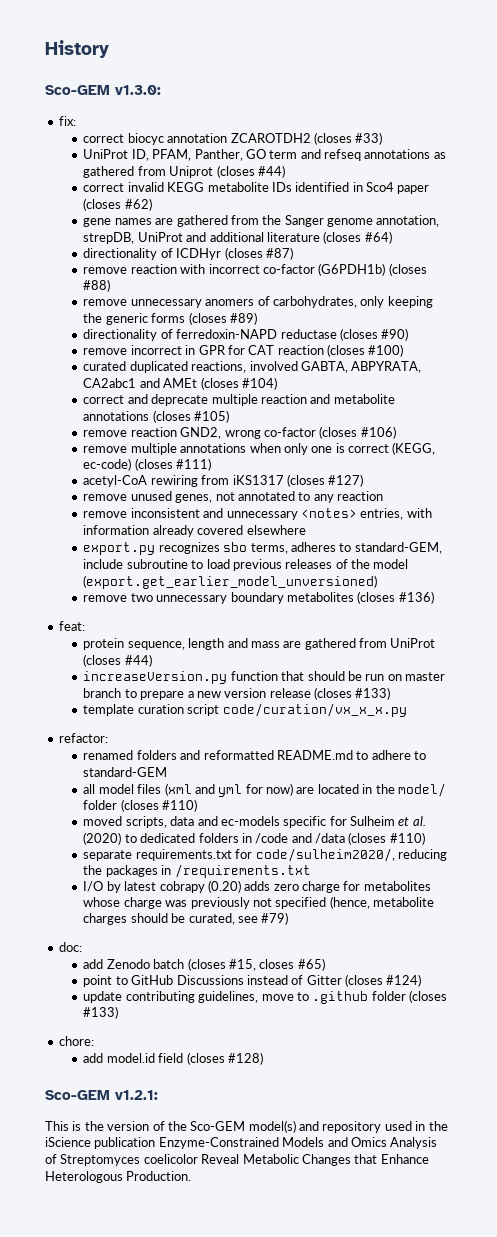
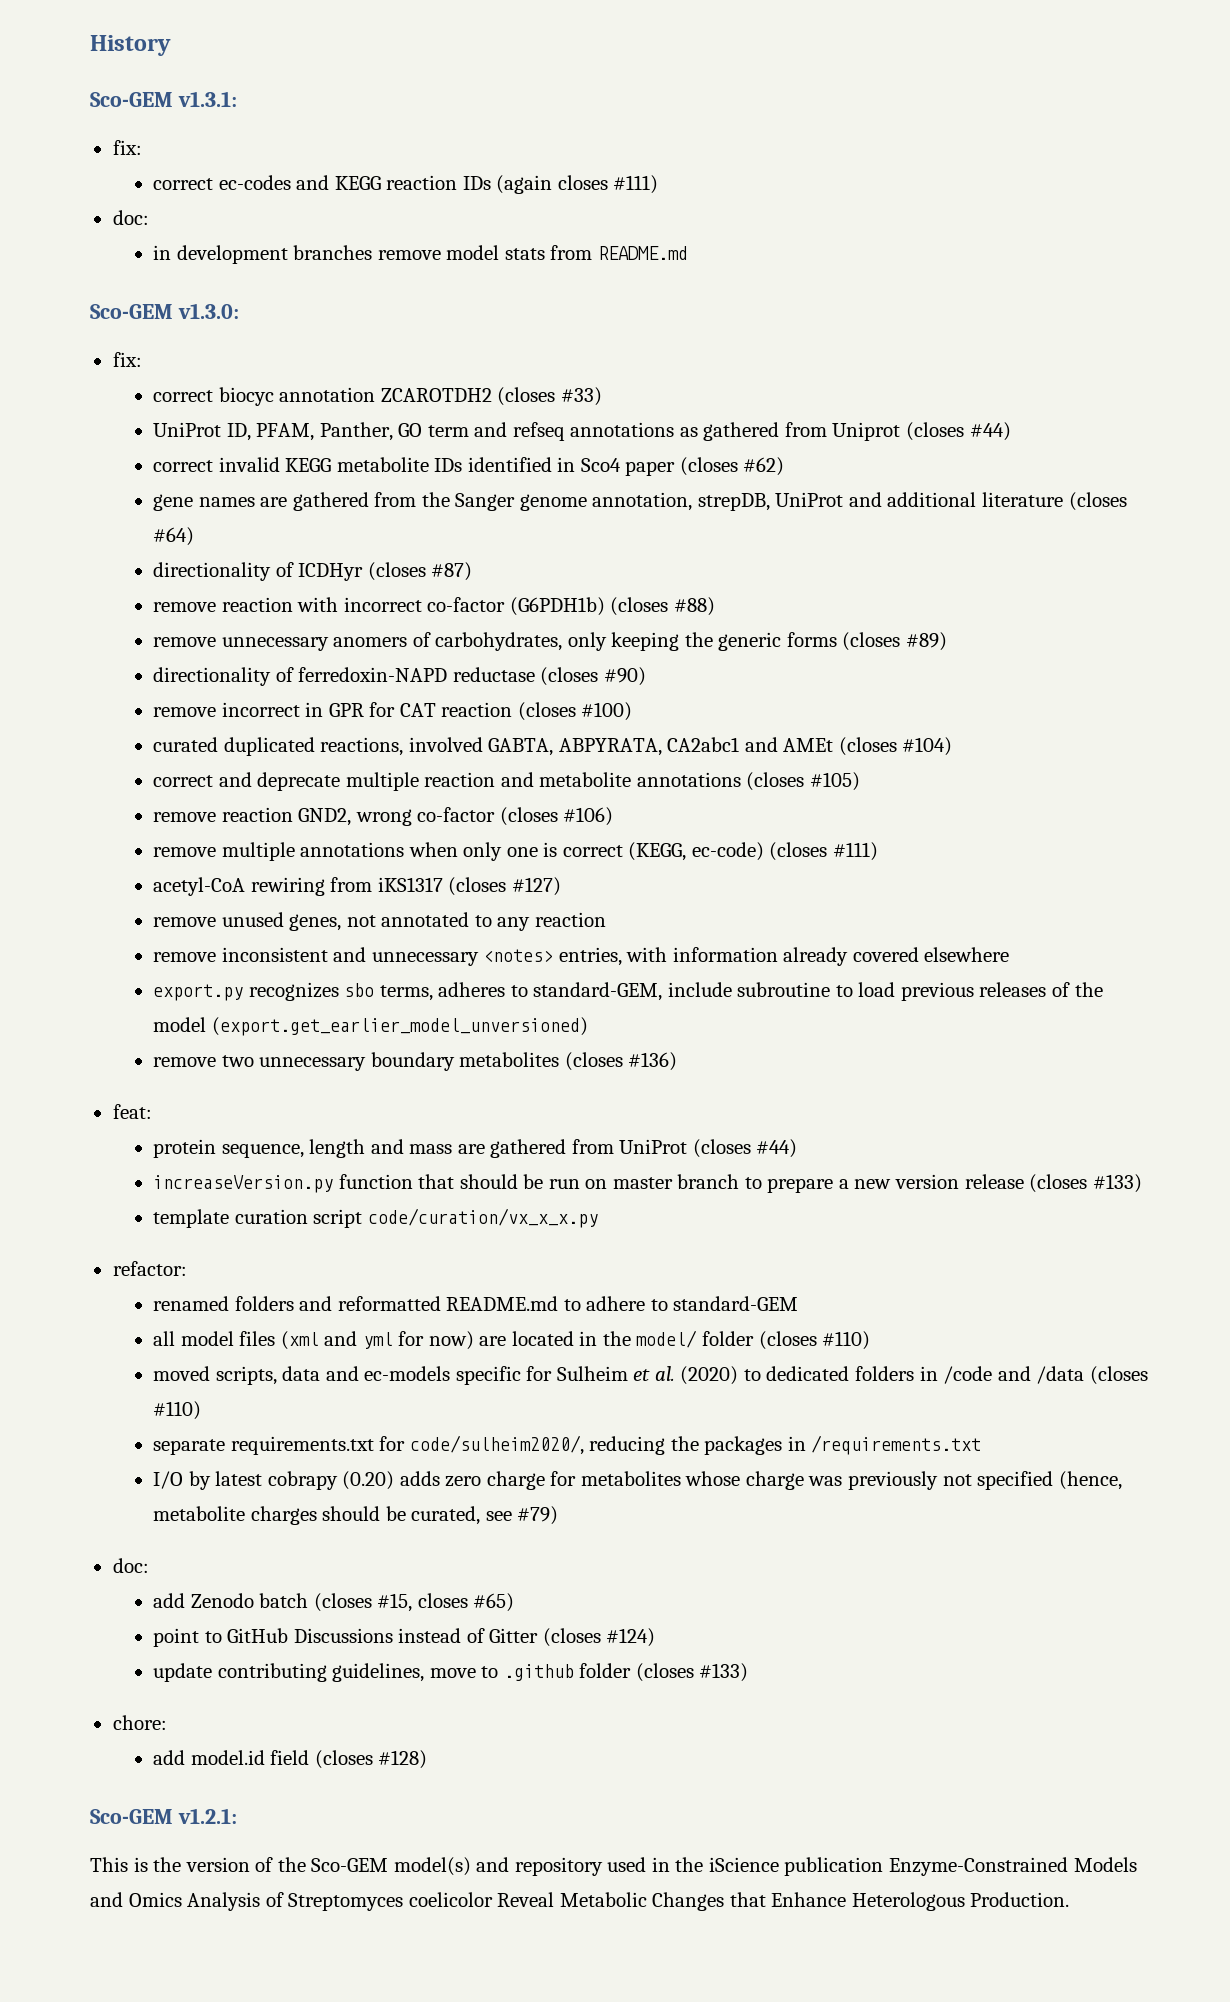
+ Sco-GEM v1.3.1:
+ fix:
+ correct ec-codes and KEGG reaction IDs (again closes #111)
+ doc:
+ in development branches remove model stats from README.md

